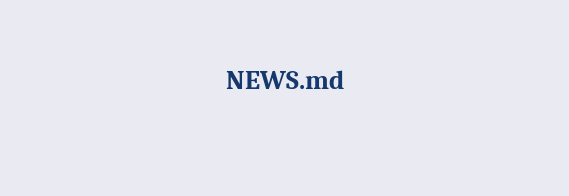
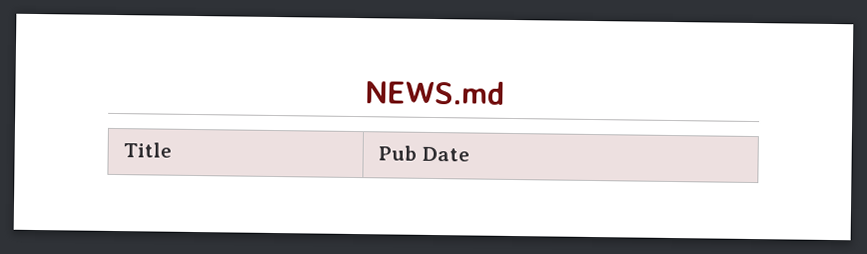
+ Title | Pub Date

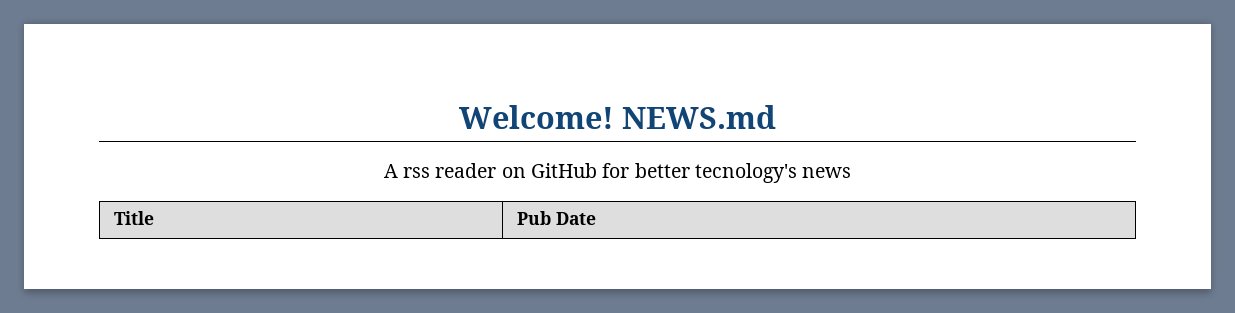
+ Welcome!
+ A rss reader on GitHub for better tecnology's news

